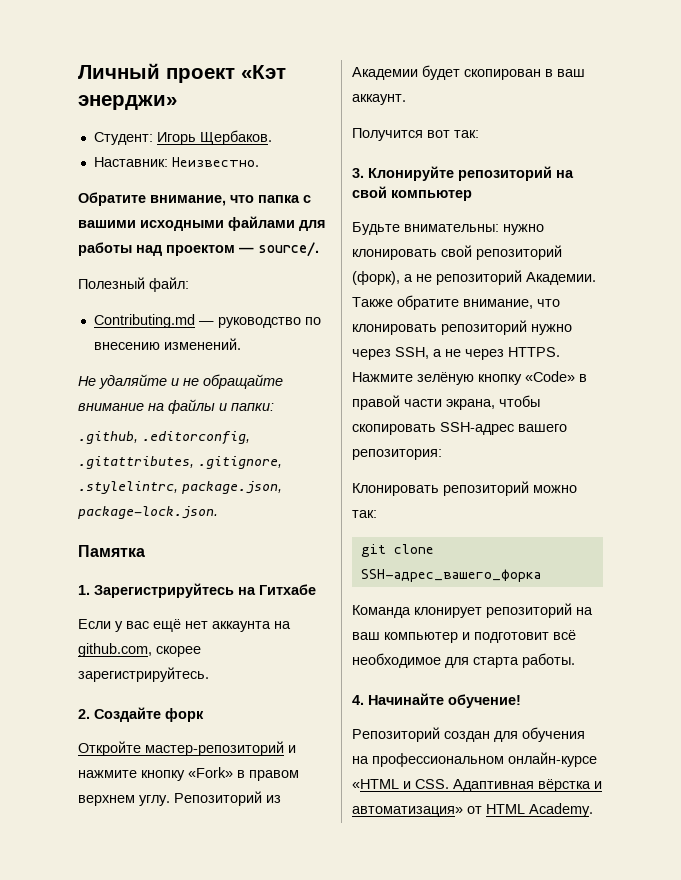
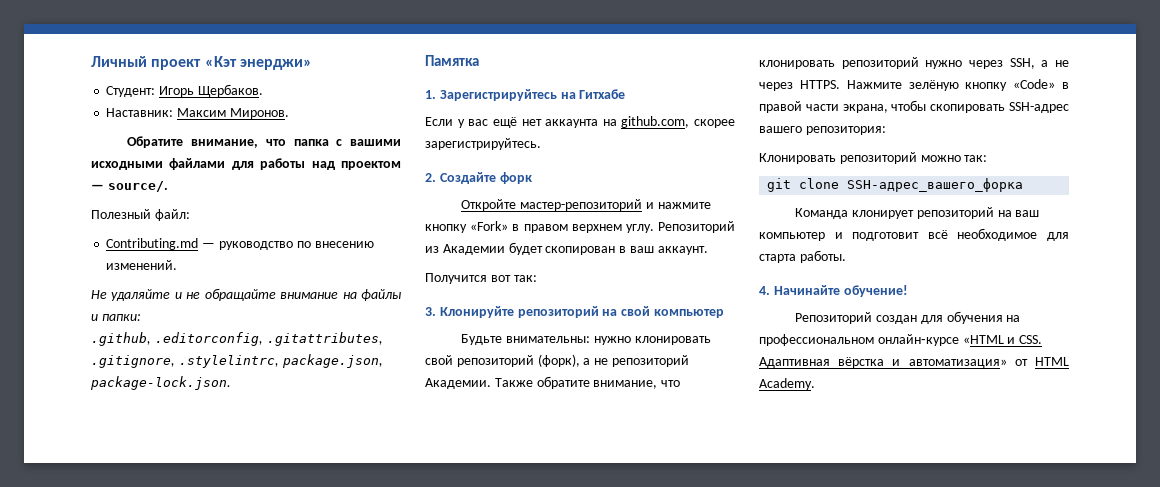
- Наставник: Неизвестно.
+ Наставник: Максим Миронов.

